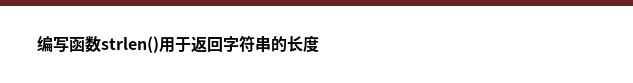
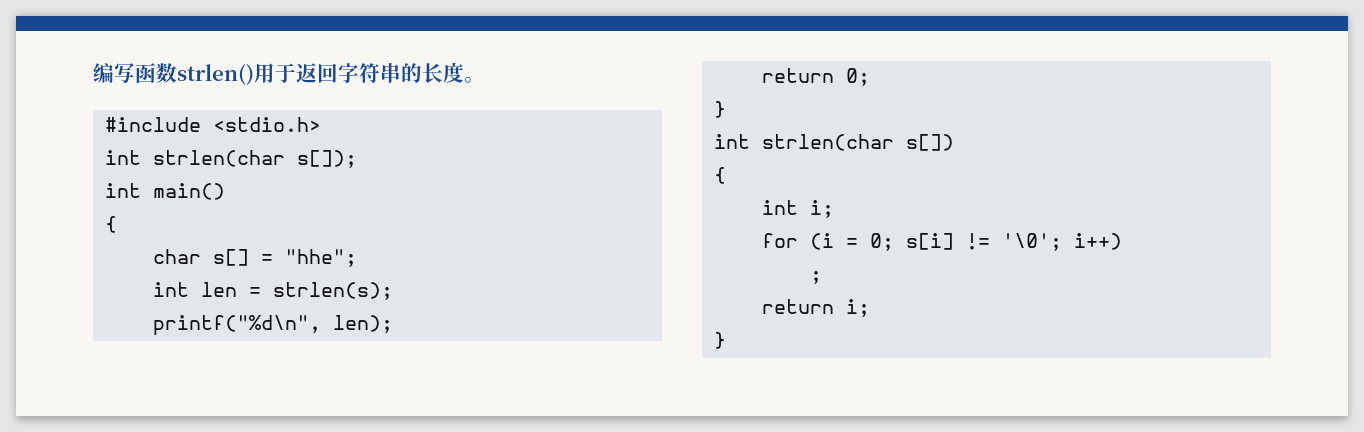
- 编写函数strlen()用于返回字符串的长度
+ 编写函数strlen()用于返回字符串的长度。
+ #include <stdio.h>
+ int strlen(char s[]);
+ int main()
+ {
+ char s[] = "hhe";
+ int len = strlen(s);
+ printf("%d\n", len);
+ return 0;
+ }
+ int strlen(char s[])
+ {
+ int i;
+ for (i = 0; s[i] != '\0'; i++)
+ ;
+ return i;
+ }

